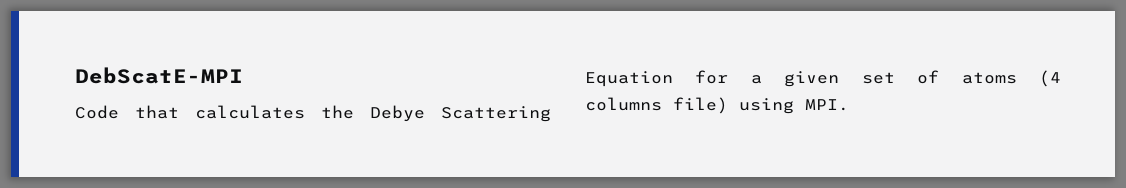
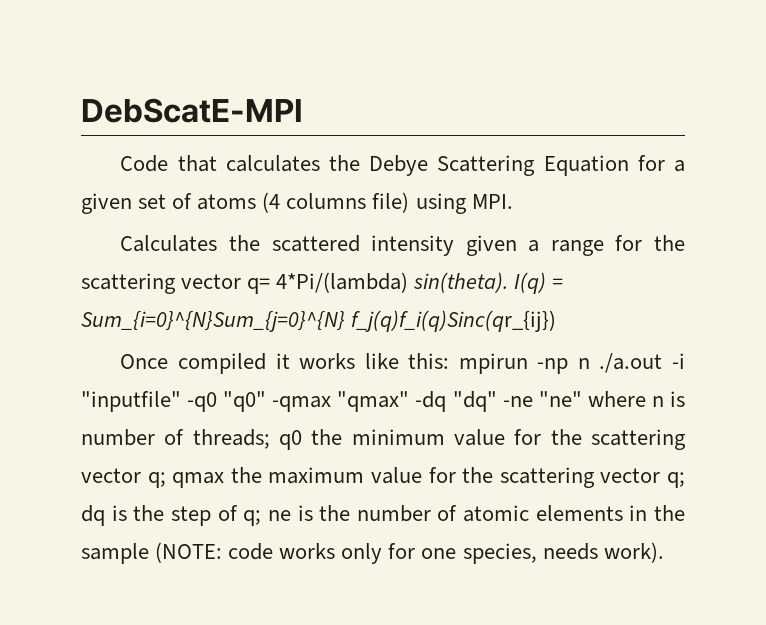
+ Calculates the scattered intensity given a range for the scattering vector q= 4*Pi/(lambda) sin(theta). I(q) = Sum_{i=0}^{N}Sum_{j=0}^{N} f_j(q)f_i(q)Sinc(qr_{ij})
+ Once compiled it works like this: mpirun -np n ./a.out -i "inputfile" -q0 "q0" -qmax "qmax" -dq "dq" -ne "ne" where n is number of threads; q0 the minimum value for the scattering vector q; qmax the maximum value for the scattering vector q; dq is the step of q; ne is the number of atomic elements in the sample (NOTE: code works only for one species, needs work).

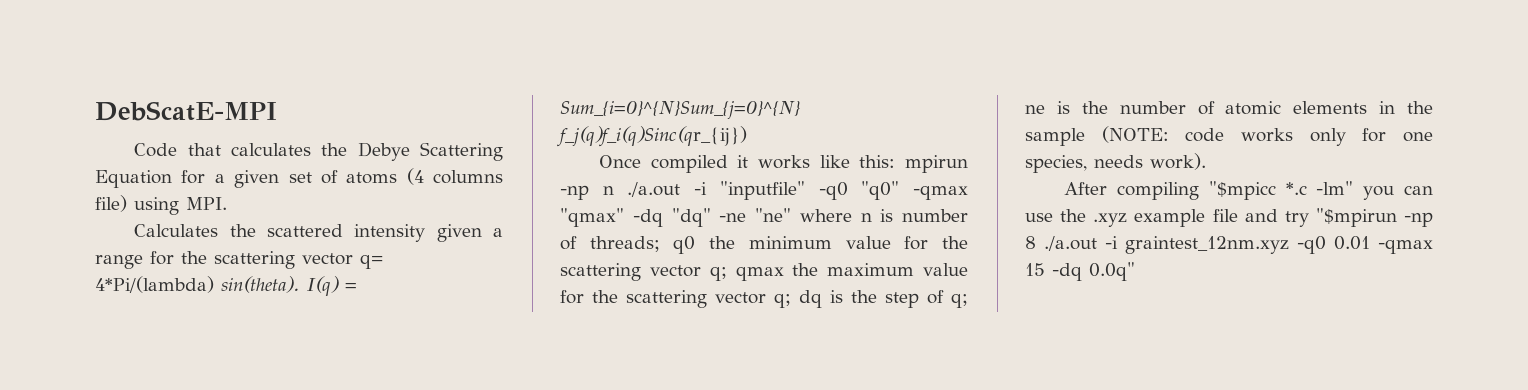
+ After compiling "$mpicc *.c -lm" you can use the .xyz example file and try "$mpirun -np 8 ./a.out -i graintest_12nm.xyz -q0 0.01 -qmax 15 -dq 0.0q"

